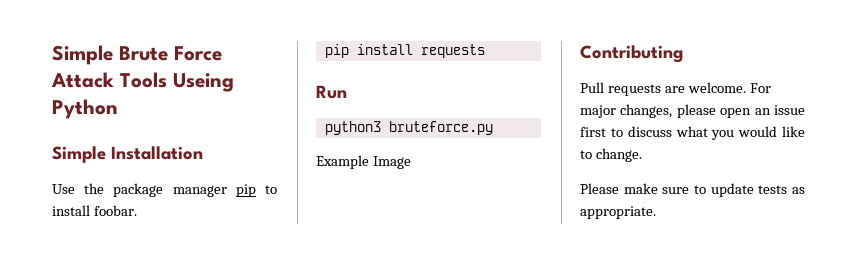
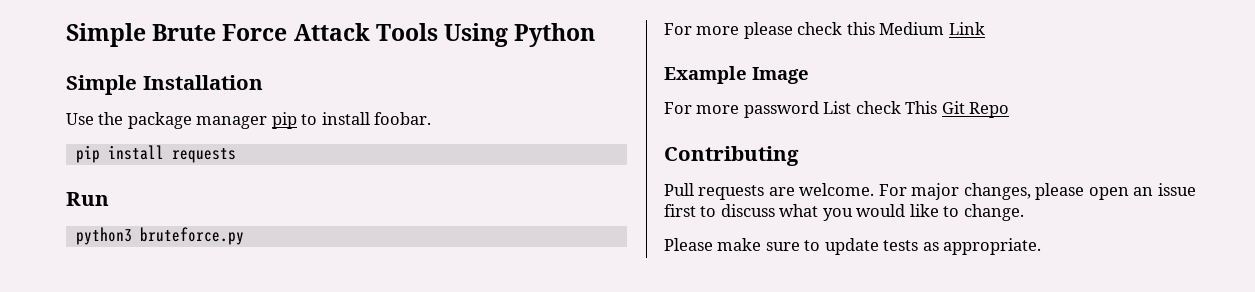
- Simple Brute Force Attack Tools Useing Python
+ Simple Brute Force Attack Tools Using Python
+ For more please check this Medium Link
  Example Image
+ For more password List check This Git Repo

